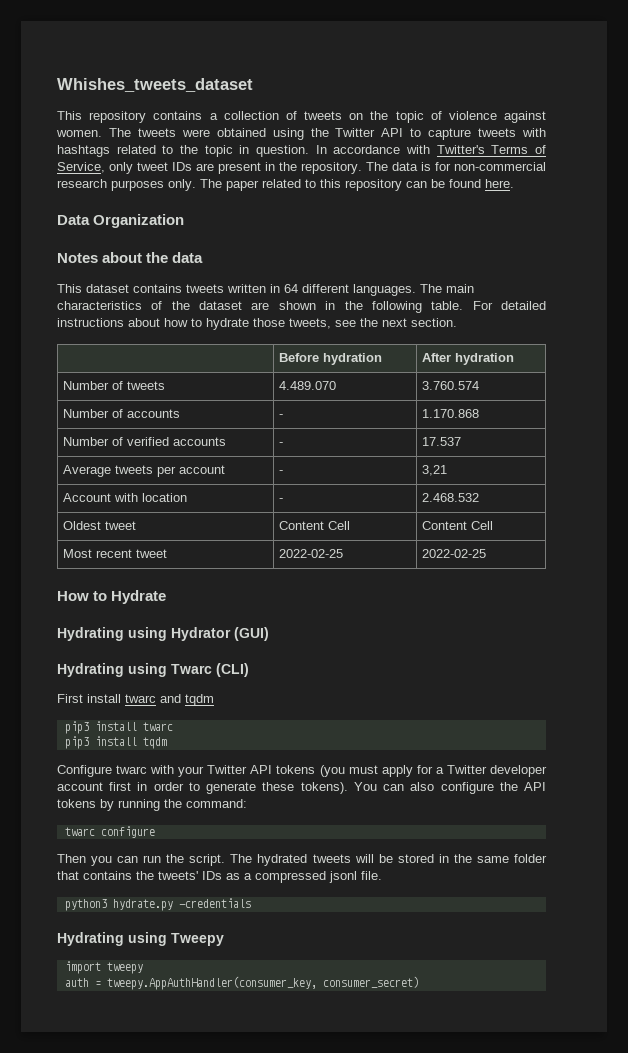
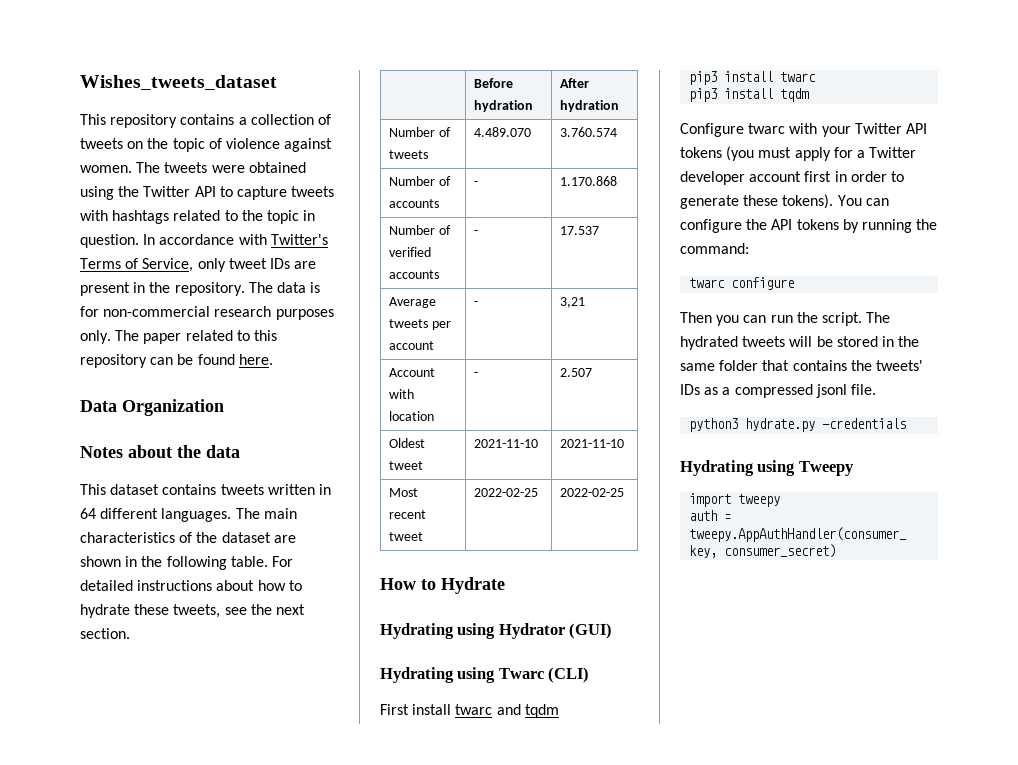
- Whishes_tweets_dataset
+ Wishes_tweets_dataset
- For detailed instructions about how to hydrate those tweets, see the next section.
+ For detailed instructions about how to hydrate these tweets, see the next section.
- Account with location | - | 2.468.532
+ Account with location | - | 2.507
- Oldest tweet | Content Cell | Content Cell
+ Oldest tweet | 2021-11-10 | 2021-11-10
- You can also configure the API tokens by running the command:
+ You can configure the API tokens by running the command:

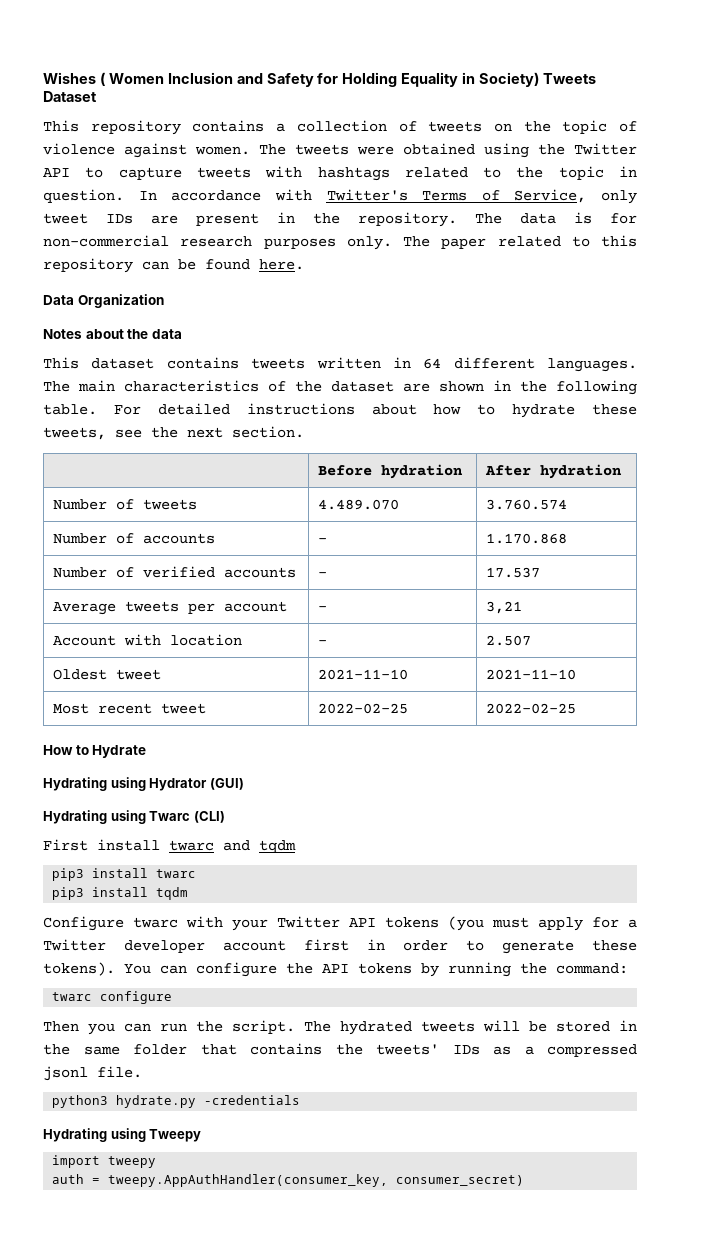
- Wishes_tweets_dataset
+ Wishes ( Women Inclusion and Safety for Holding Equality in Society) Tweets Dataset

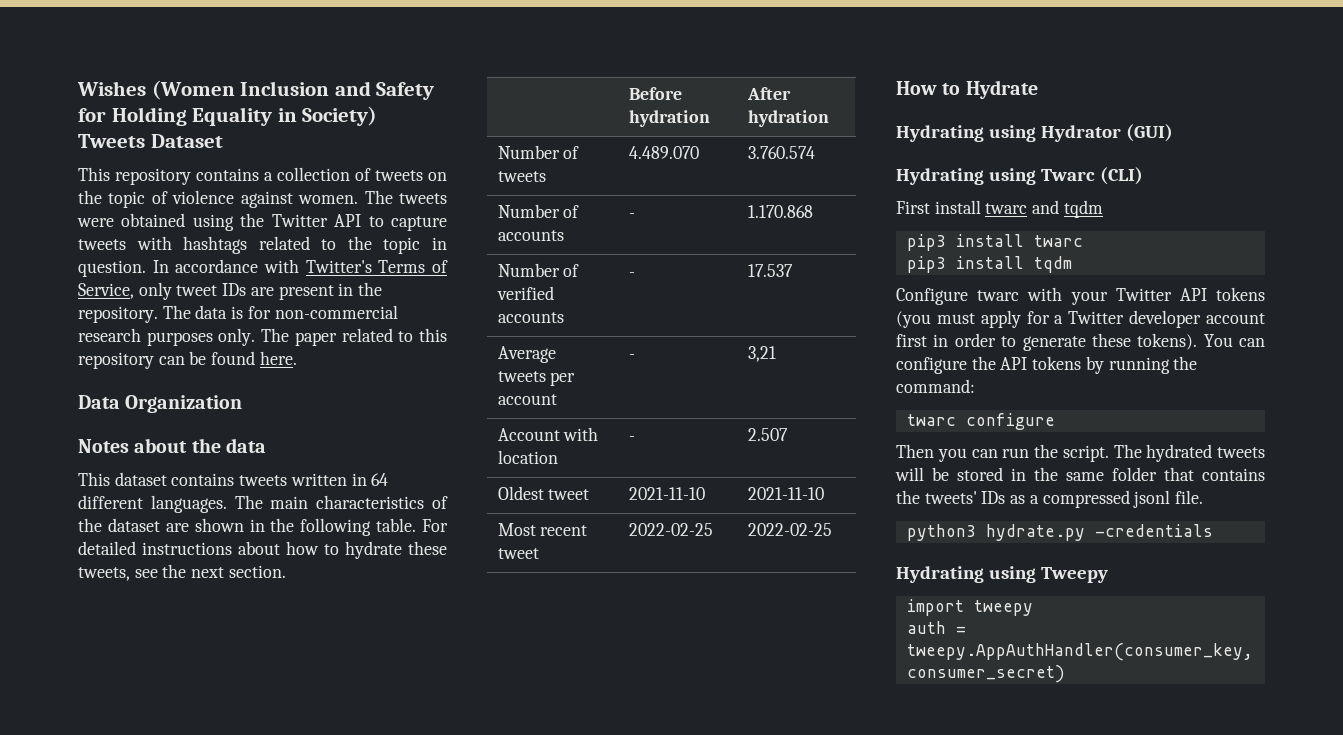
- Wishes ( Women Inclusion and Safety for Holding Equality in Society) Tweets Dataset
+ Wishes (Women Inclusion and Safety for Holding Equality in Society) Tweets Dataset

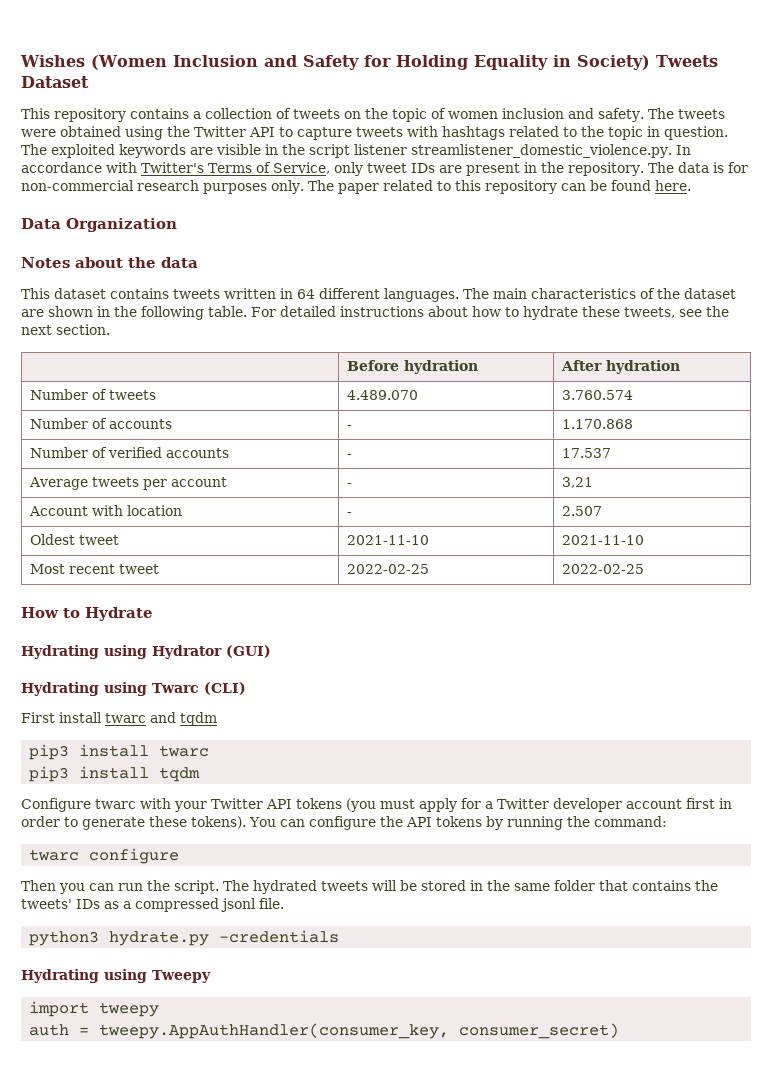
- This repository contains a collection of tweets on the topic of violence against women.
+ This repository contains a collection of tweets on the topic of women inclusion and safety.
- In accordance with Twitter's Terms of Service, only tweet IDs are present in the repository.
+ The exploited keywords are visible in the script listener streamlistener_domestic_violence.py. In accordance with Twitter's Terms of Service, only tweet IDs are present in the repository.

